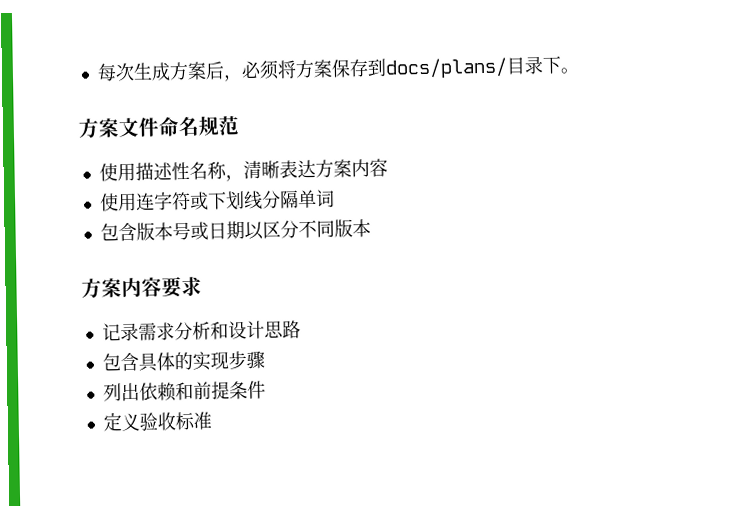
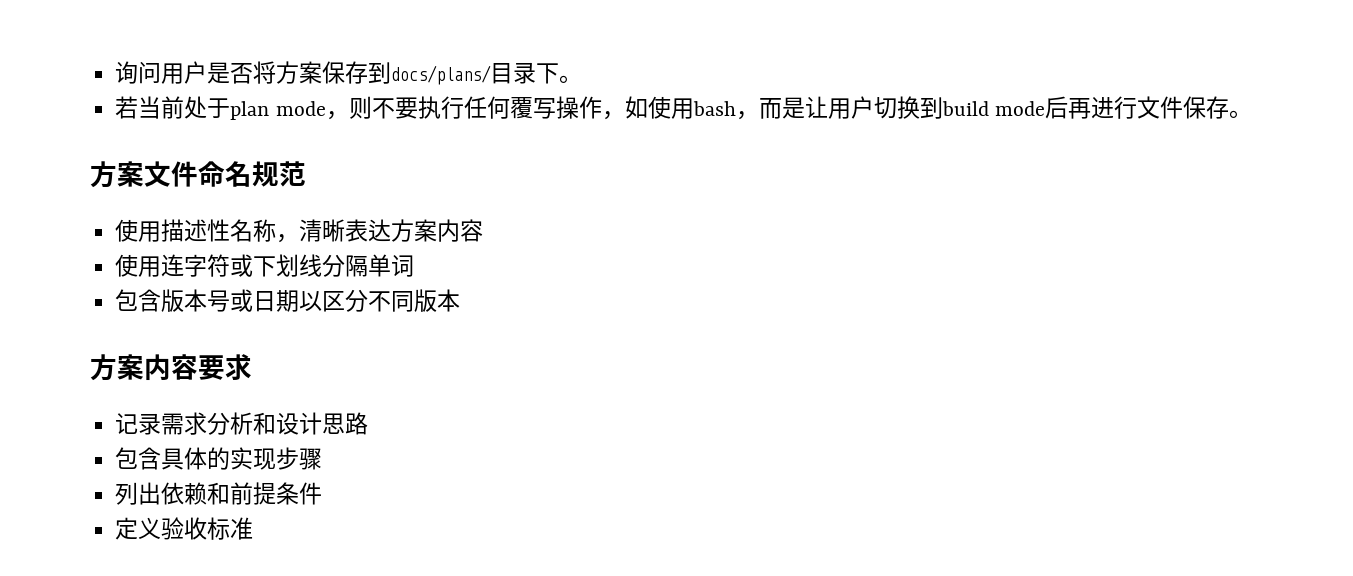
- 每次生成方案后，必须将方案保存到docs/plans/目录下。
+ 询问用户是否将方案保存到docs/plans/目录下。
+ 若当前处于plan mode，则不要执行任何覆写操作，如使用bash，而是让用户切换到build mode后再进行文件保存。

